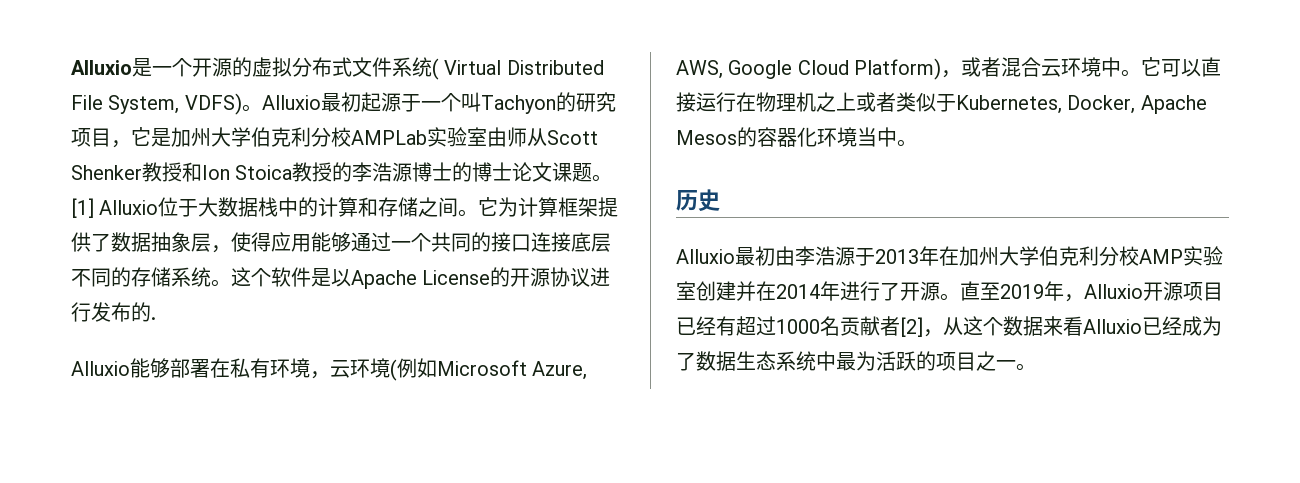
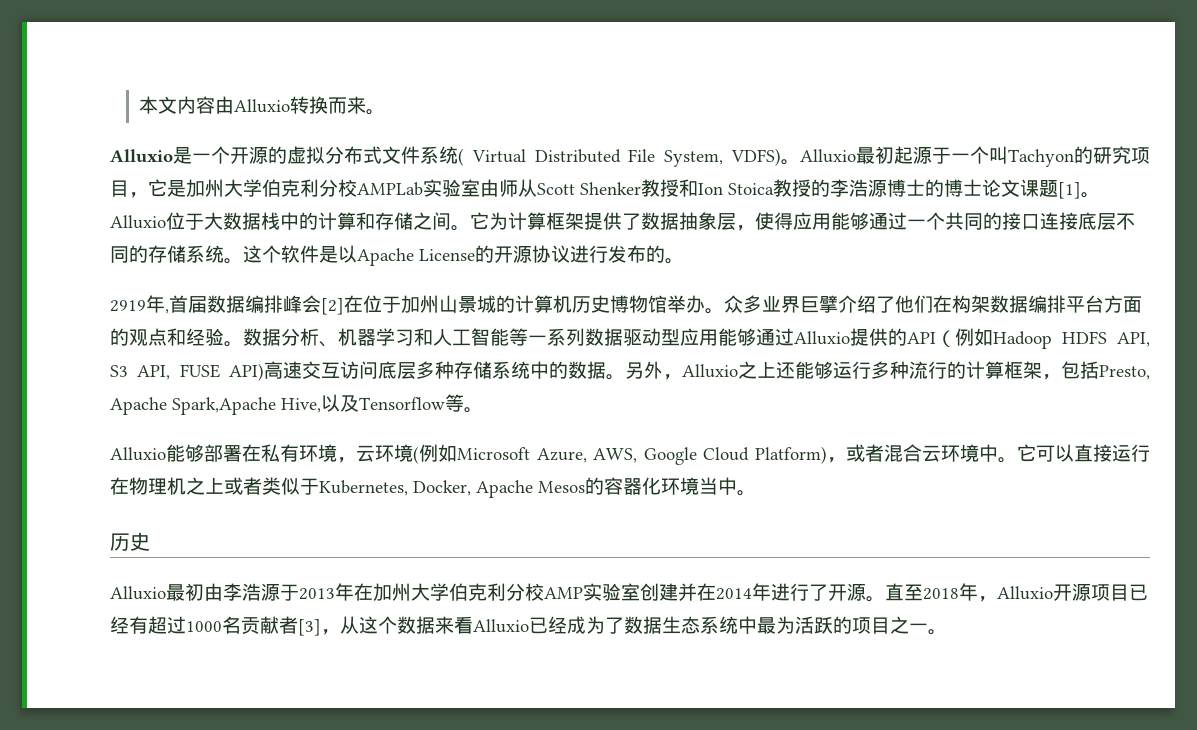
+ 本文内容由Alluxio转换而来。
- Alluxio最初起源于一个叫Tachyon的研究项目，它是加州大学伯克利分校AMPLab实验室由师从Scott Shenker教授和Ion Stoica教授的李浩源博士的博士论文课题。[1] Alluxio位于大数据栈中的计算和存储之间。
+ Alluxio最初起源于一个叫Tachyon的研究项目，它是加州大学伯克利分校AMPLab实验室由师从Scott Shenker教授和Ion Stoica教授的李浩源博士的博士论文课题[1]。Alluxio位于大数据栈中的计算和存储之间。
- 这个软件是以Apache License的开源协议进行发布的.
+ 这个软件是以Apache License的开源协议进行发布的。
+ 2919年,首届数据编排峰会[2]在位于加州山景城的计算机历史博物馆举办。众多业界巨擘介绍了他们在构架数据编排平台方面的观点和经验。数据分析、机器学习和人工智能等一系列数据驱动型应用能够通过Alluxio提供的API（例如Hadoop HDFS API, S3 API, FUSE API)高速交互访问底层多种存储系统中的数据。另外，Alluxio之上还能够运行多种流行的计算框架，包括Presto, Apache Spark,Apache Hive,以及Tensorflow等。
- 直至2019年，Alluxio开源项目已经有超过1000名贡献者[2]，从这个数据来看Alluxio已经成为了数据生态系统中最为活跃的项目之一。
+ 直至2018年，Alluxio开源项目已经有超过1000名贡献者[3]，从这个数据来看Alluxio已经成为了数据生态系统中最为活跃的项目之一。

